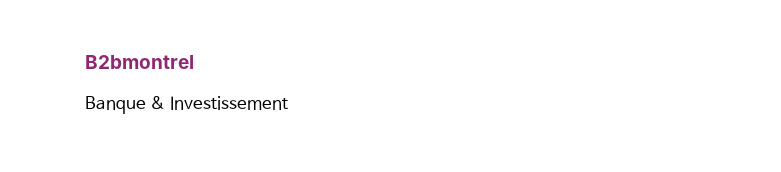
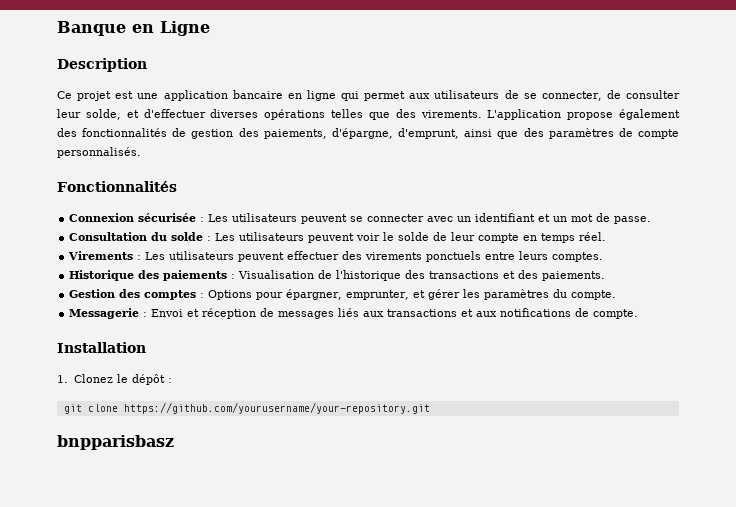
- B2bmontrel
- Banque & Investissement
+ Banque en Ligne
+ Description
+ Ce projet est une application bancaire en ligne qui permet aux utilisateurs de se connecter, de consulter leur solde, et d'effectuer diverses opérations telles que des virements. L'application propose également des fonctionnalités de gestion des paiements, d'épargne, d'emprunt, ainsi que des paramètres de compte personnalisés.
+ Fonctionnalités
+ Connexion sécurisée : Les utilisateurs peuvent se connecter avec un identifiant et un mot de passe.
+ Consultation du solde : Les utilisateurs peuvent voir le solde de leur compte en temps réel.
+ Virements : Les utilisateurs peuvent effectuer des virements ponctuels entre leurs comptes.
+ Historique des paiements : Visualisation de l'historique des transactions et des paiements.
+ Gestion des comptes : Options pour épargner, emprunter, et gérer les paramètres du compte.
+ Messagerie : Envoi et réception de messages liés aux transactions et aux notifications de compte.
+ Installation
+ 1. Clonez le dépôt :
+ git clone https://github.com/yourusername/your-repository.git
+ bnpparisbasz

